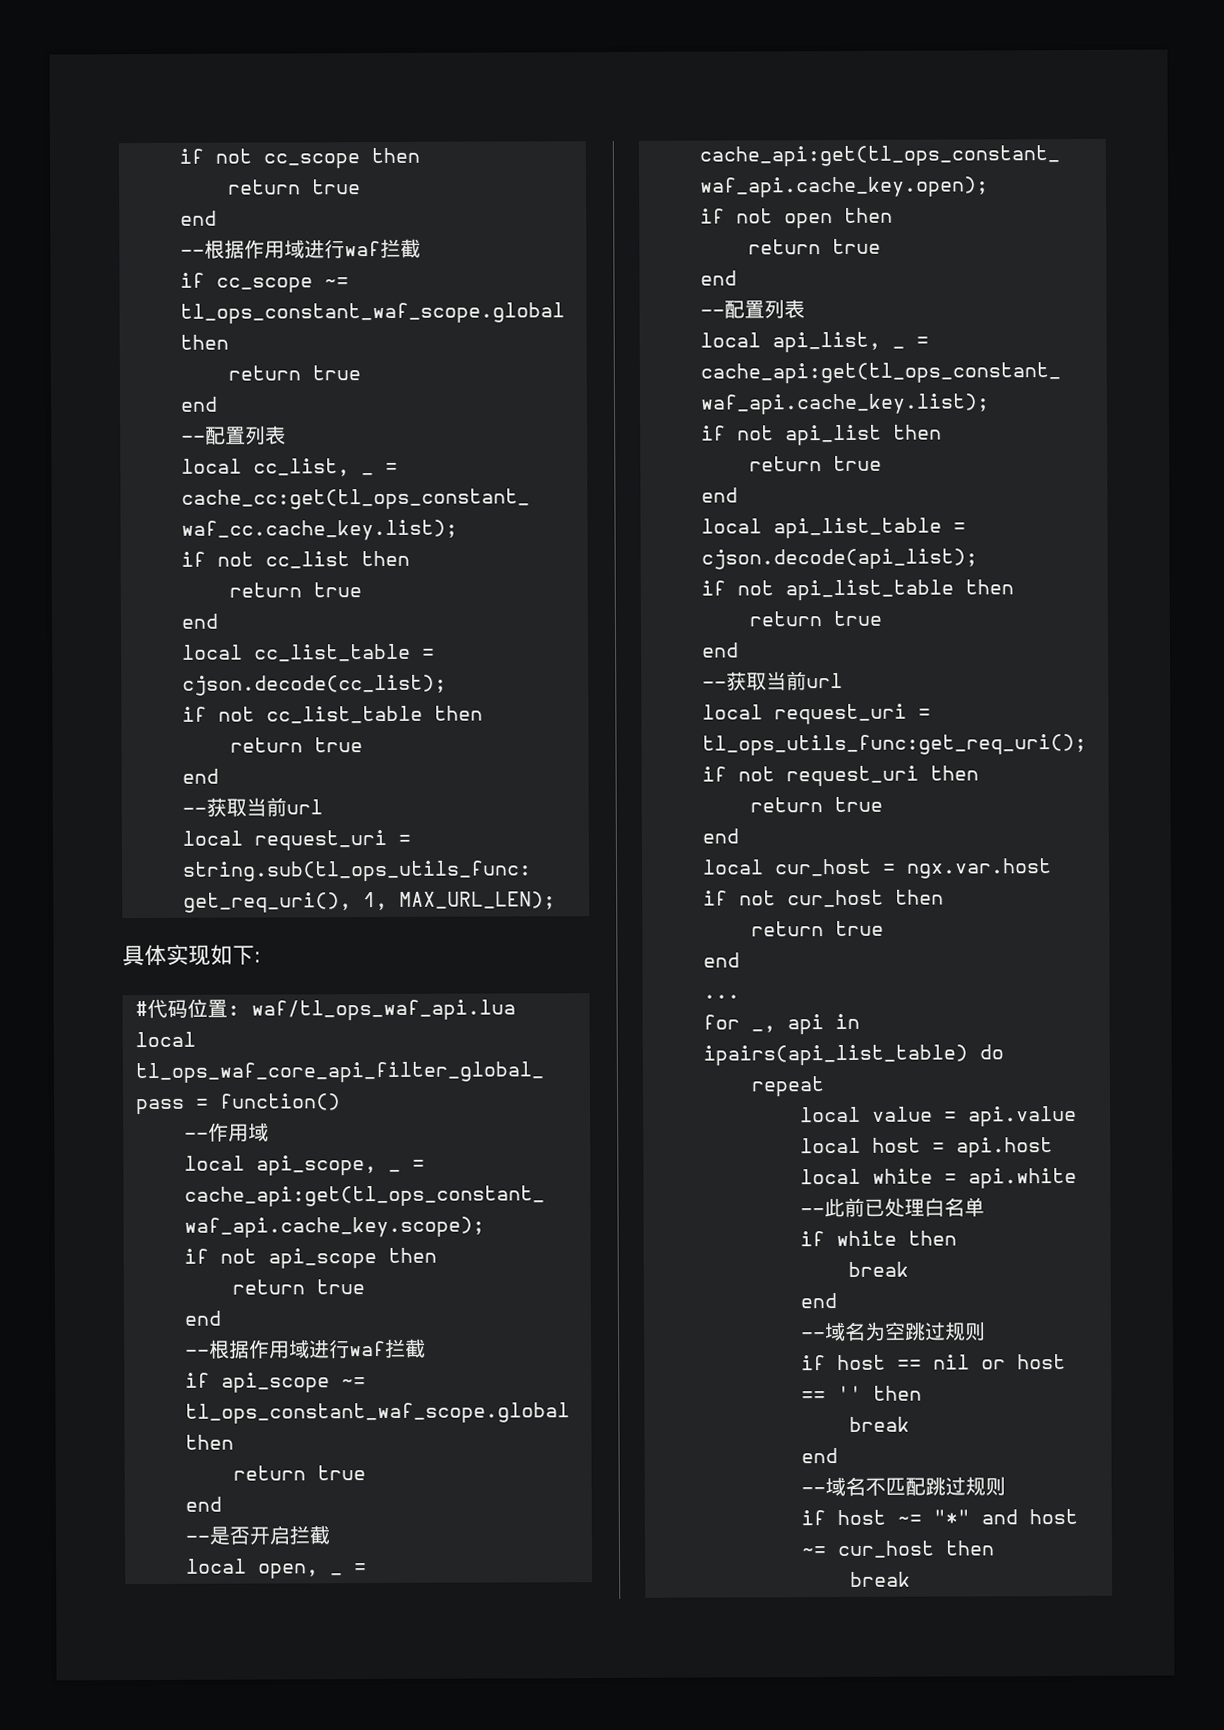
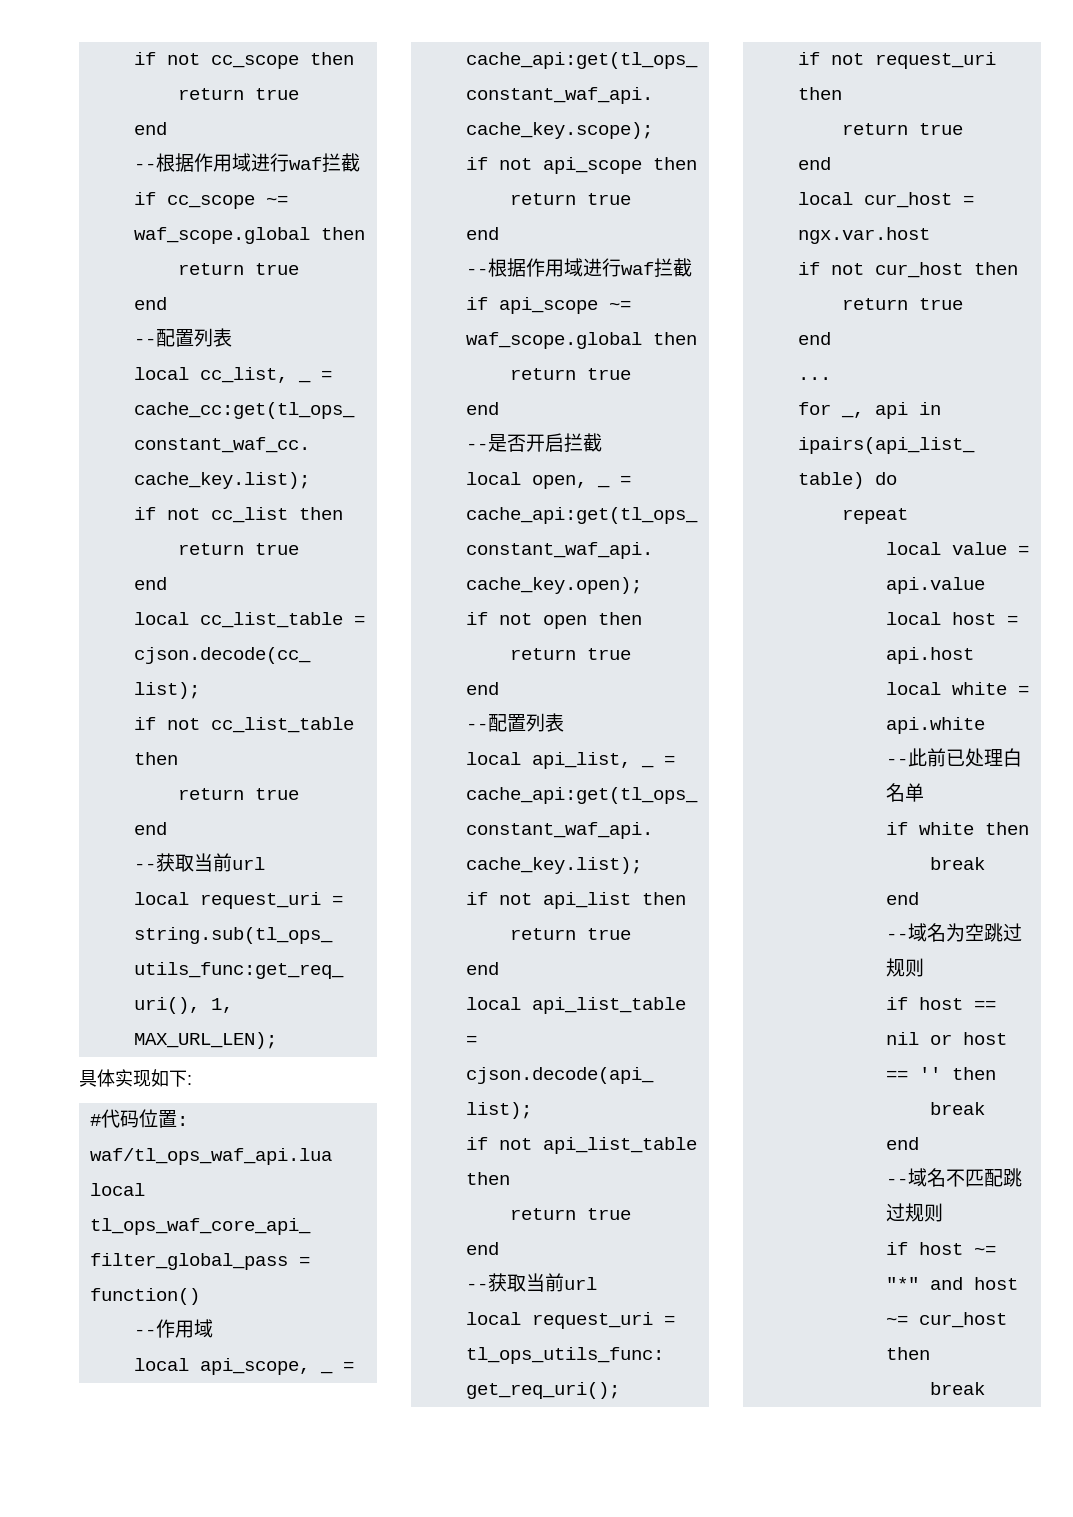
- if cc_scope ~= tl_ops_constant_waf_scope.global then
+ if cc_scope ~= waf_scope.global then
- if api_scope ~= tl_ops_constant_waf_scope.global then
+ if api_scope ~= waf_scope.global then

